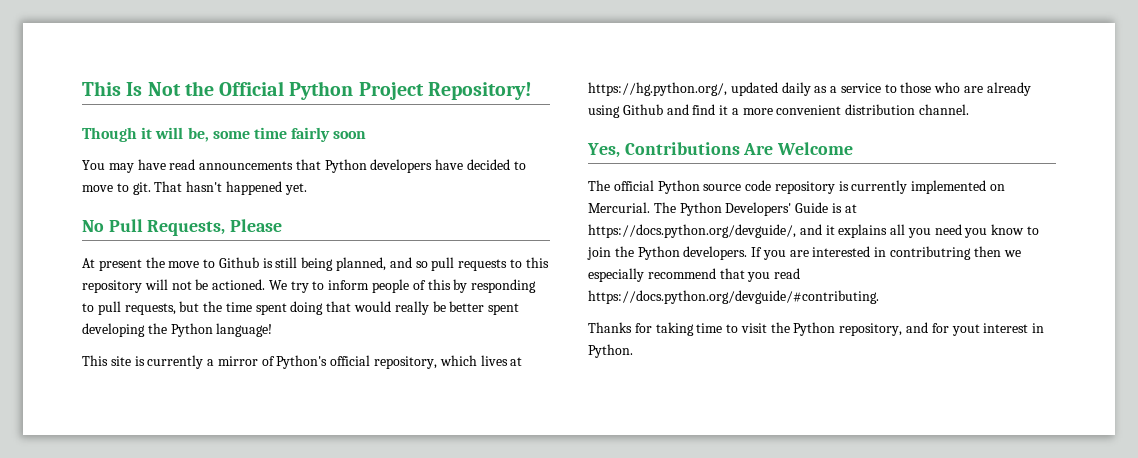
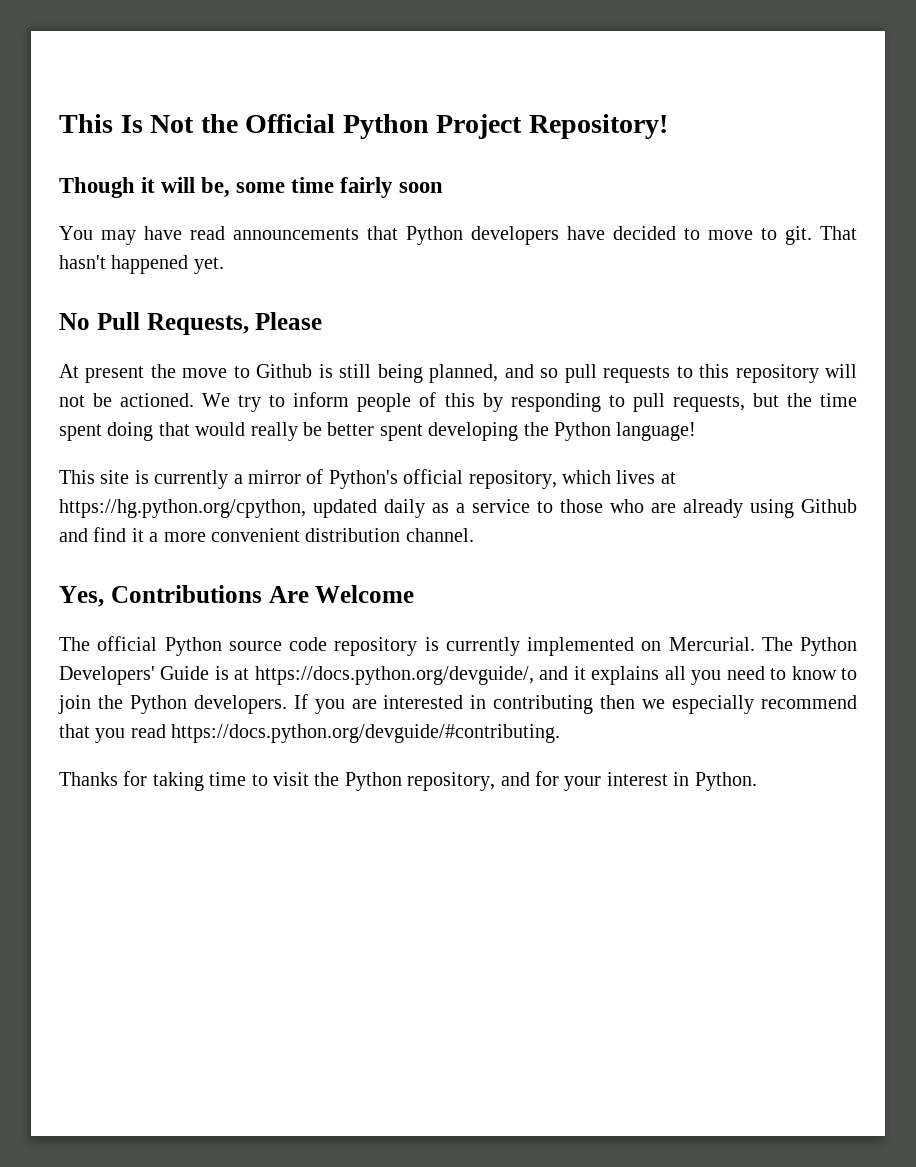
- This site is currently a mirror of Python's official repository, which lives at https://hg.python.org/, updated daily as a service to those who are already using Github and find it a more convenient distribution channel.
+ This site is currently a mirror of Python's official repository, which lives at https://hg.python.org/cpython, updated daily as a service to those who are already using Github and find it a more convenient distribution channel.
- The Python Developers' Guide is at https://docs.python.org/devguide/, and it explains all you need you know to join the Python developers.
+ The Python Developers' Guide is at https://docs.python.org/devguide/, and it explains all you need to know to join the Python developers.
- If you are interested in contributring then we especially recommend that you read https://docs.python.org/devguide/#contributing.
+ If you are interested in contributing then we especially recommend that you read https://docs.python.org/devguide/#contributing.
- Thanks for taking time to visit the Python repository, and for yout interest in Python.
+ Thanks for taking time to visit the Python repository, and for your interest in Python.

